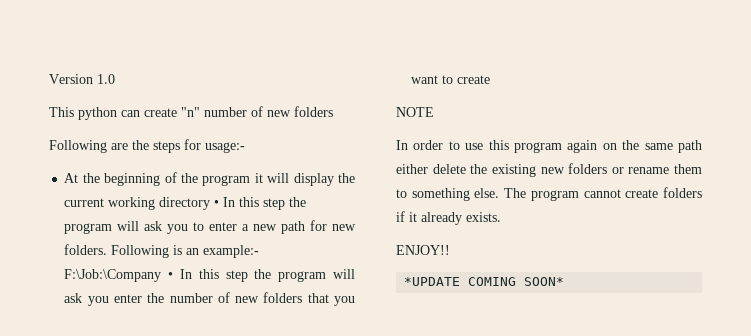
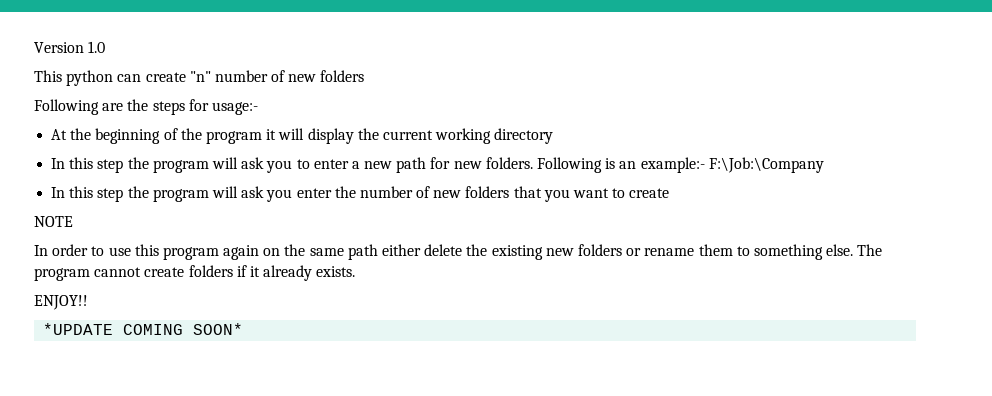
- At the beginning of the program it will display the current working directory • In this step the program will ask you to enter a new path for new folders.
+ At the beginning of the program it will display the current working directory
+ In this step the program will ask you to enter a new path for new folders.
- Following is an example:- F:\Job:\Company • In this step the program will ask you enter the number of new folders that you want to create
+ Following is an example:- F:\Job:\Company
+ In this step the program will ask you enter the number of new folders that you want to create

